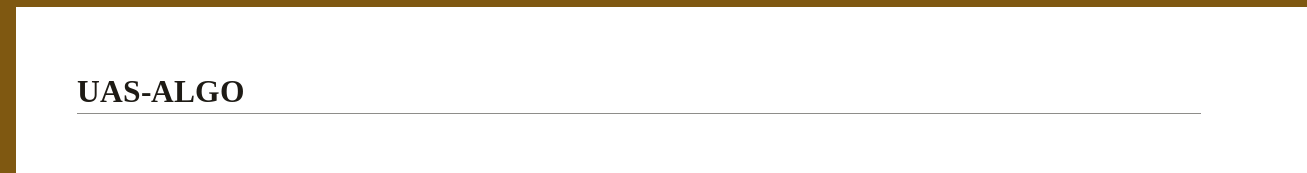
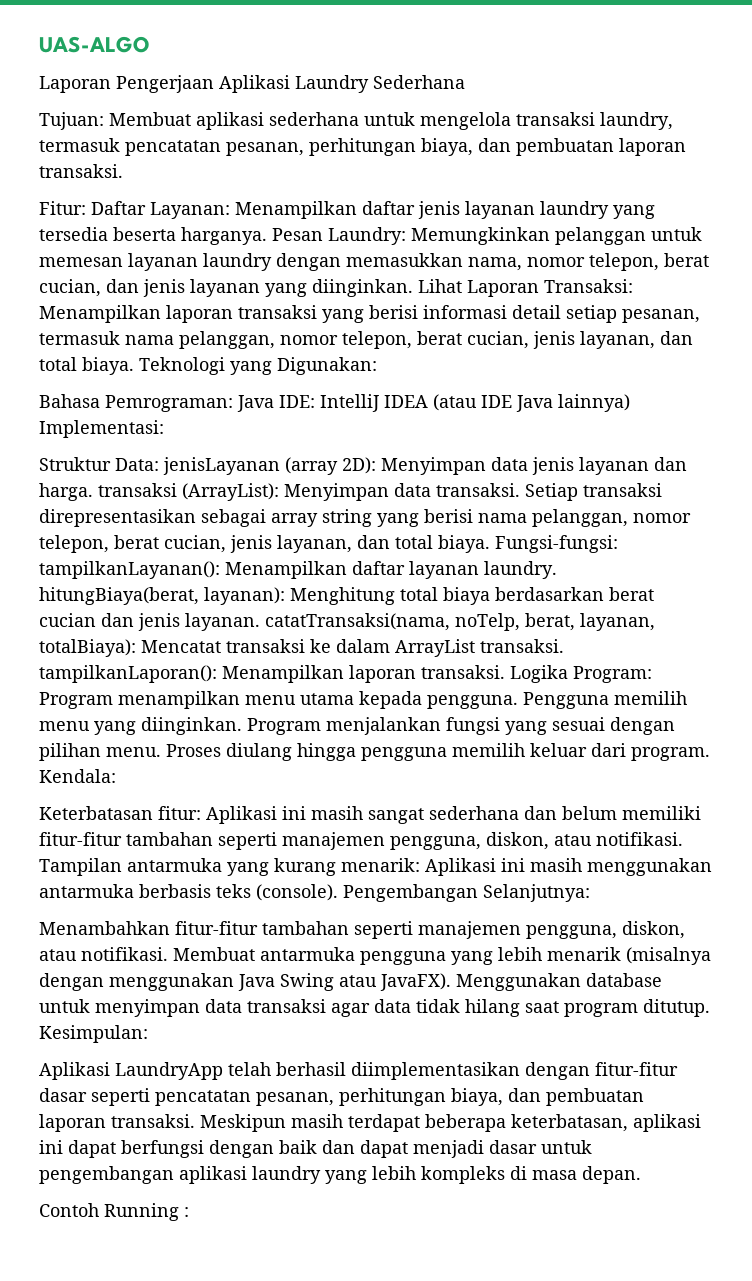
+ Laporan Pengerjaan Aplikasi Laundry Sederhana
+ Tujuan: Membuat aplikasi sederhana untuk mengelola transaksi laundry, termasuk pencatatan pesanan, perhitungan biaya, dan pembuatan laporan transaksi.
+ Fitur: Daftar Layanan: Menampilkan daftar jenis layanan laundry yang tersedia beserta harganya. Pesan Laundry: Memungkinkan pelanggan untuk memesan layanan laundry dengan memasukkan nama, nomor telepon, berat cucian, dan jenis layanan yang diinginkan. Lihat Laporan Transaksi: Menampilkan laporan transaksi yang berisi informasi detail setiap pesanan, termasuk nama pelanggan, nomor telepon, berat cucian, jenis layanan, dan total biaya. Teknologi yang Digunakan:
+ Bahasa Pemrograman: Java IDE: IntelliJ IDEA (atau IDE Java lainnya) Implementasi:
+ Struktur Data: jenisLayanan (array 2D): Menyimpan data jenis layanan dan harga. transaksi (ArrayList): Menyimpan data transaksi. Setiap transaksi direpresentasikan sebagai array string yang berisi nama pelanggan, nomor telepon, berat cucian, jenis layanan, dan total biaya. Fungsi-fungsi: tampilkanLayanan(): Menampilkan daftar layanan laundry. hitungBiaya(berat, layanan): Menghitung total biaya berdasarkan berat cucian dan jenis layanan. catatTransaksi(nama, noTelp, berat, layanan, totalBiaya): Mencatat transaksi ke dalam ArrayList transaksi. tampilkanLaporan(): Menampilkan laporan transaksi. Logika Program: Program menampilkan menu utama kepada pengguna. Pengguna memilih menu yang diinginkan. Program menjalankan fungsi yang sesuai dengan pilihan menu. Proses diulang hingga pengguna memilih keluar dari program. Kendala:
+ Keterbatasan fitur: Aplikasi ini masih sangat sederhana dan belum memiliki fitur-fitur tambahan seperti manajemen pengguna, diskon, atau notifikasi. Tampilan antarmuka yang kurang menarik: Aplikasi ini masih menggunakan antarmuka berbasis teks (console). Pengembangan Selanjutnya:
+ Menambahkan fitur-fitur tambahan seperti manajemen pengguna, diskon, atau notifikasi. Membuat antarmuka pengguna yang lebih menarik (misalnya dengan menggunakan Java Swing atau JavaFX). Menggunakan database untuk menyimpan data transaksi agar data tidak hilang saat program ditutup. Kesimpulan:
+ Aplikasi LaundryApp telah berhasil diimplementasikan dengan fitur-fitur dasar seperti pencatatan pesanan, perhitungan biaya, dan pembuatan laporan transaksi. Meskipun masih terdapat beberapa keterbatasan, aplikasi ini dapat berfungsi dengan baik dan dapat menjadi dasar untuk pengembangan aplikasi laundry yang lebih kompleks di masa depan.
+ Contoh Running :

